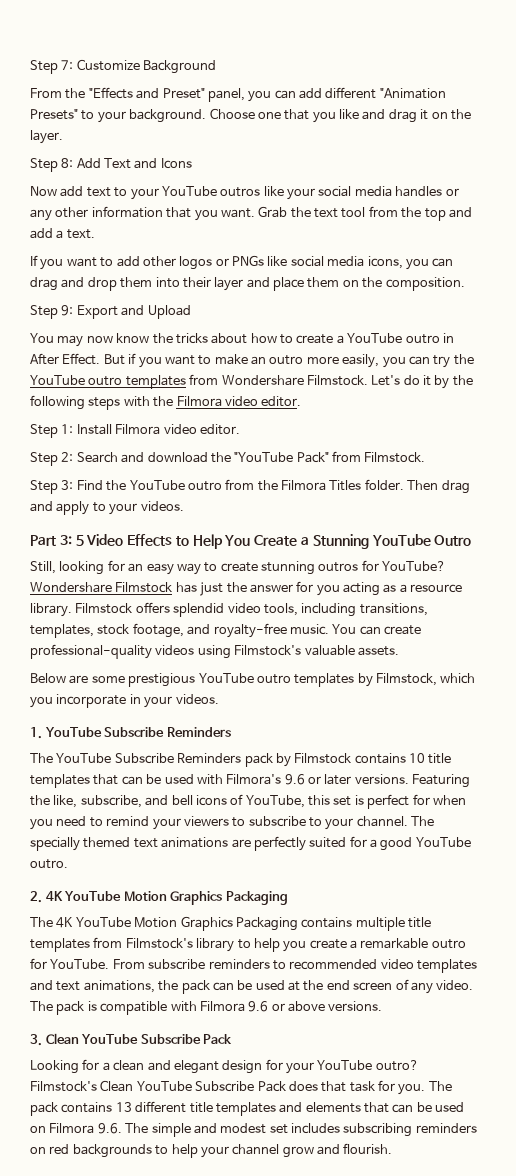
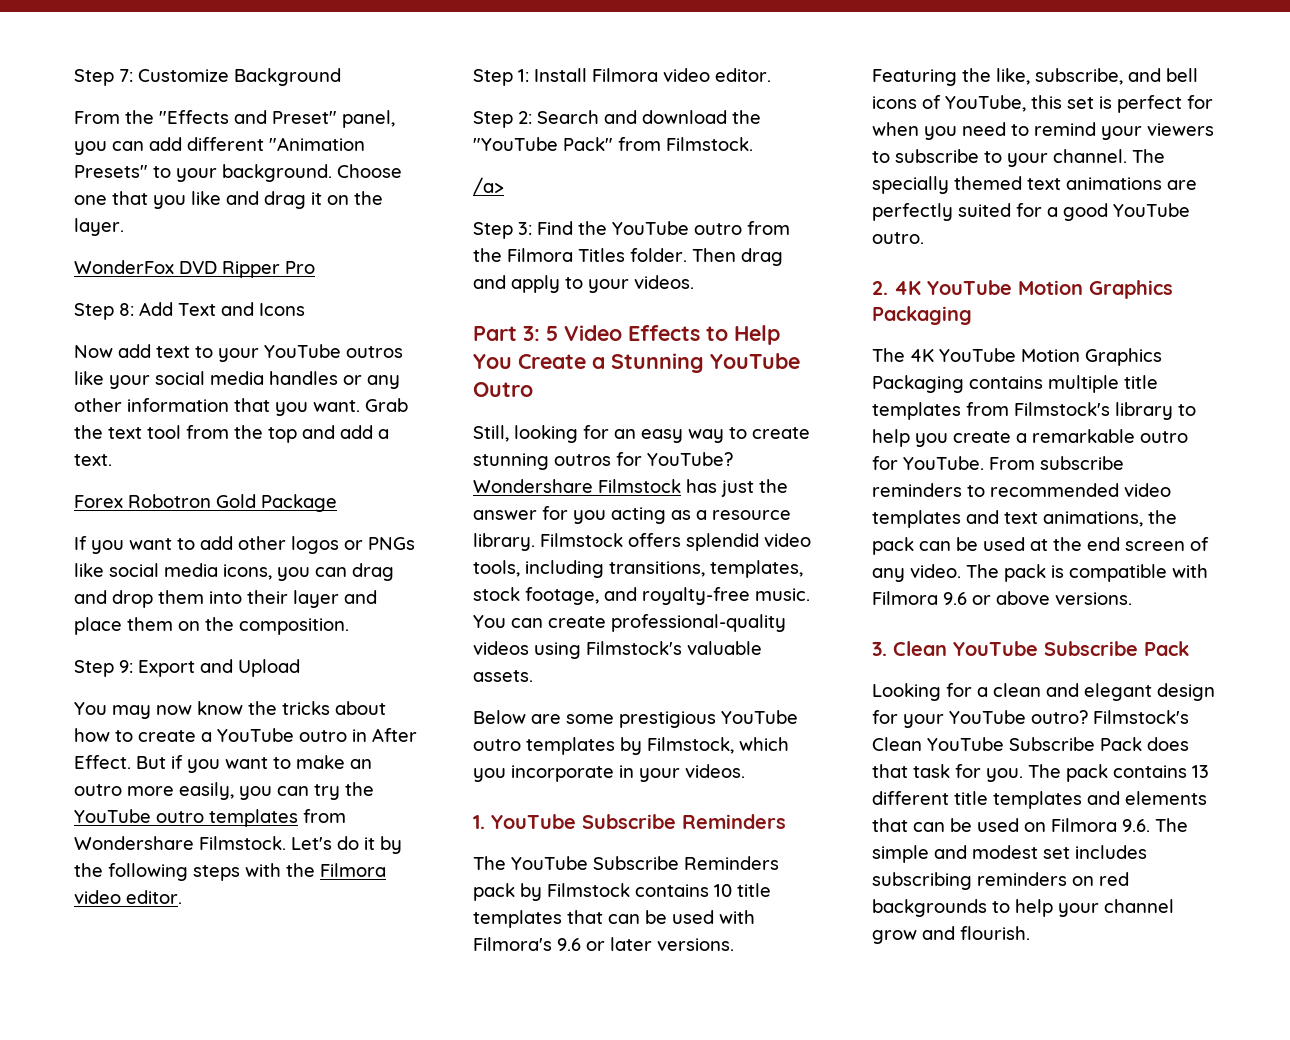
+ WonderFox DVD Ripper Pro
+ Forex Robotron Gold Package
+ /a>

